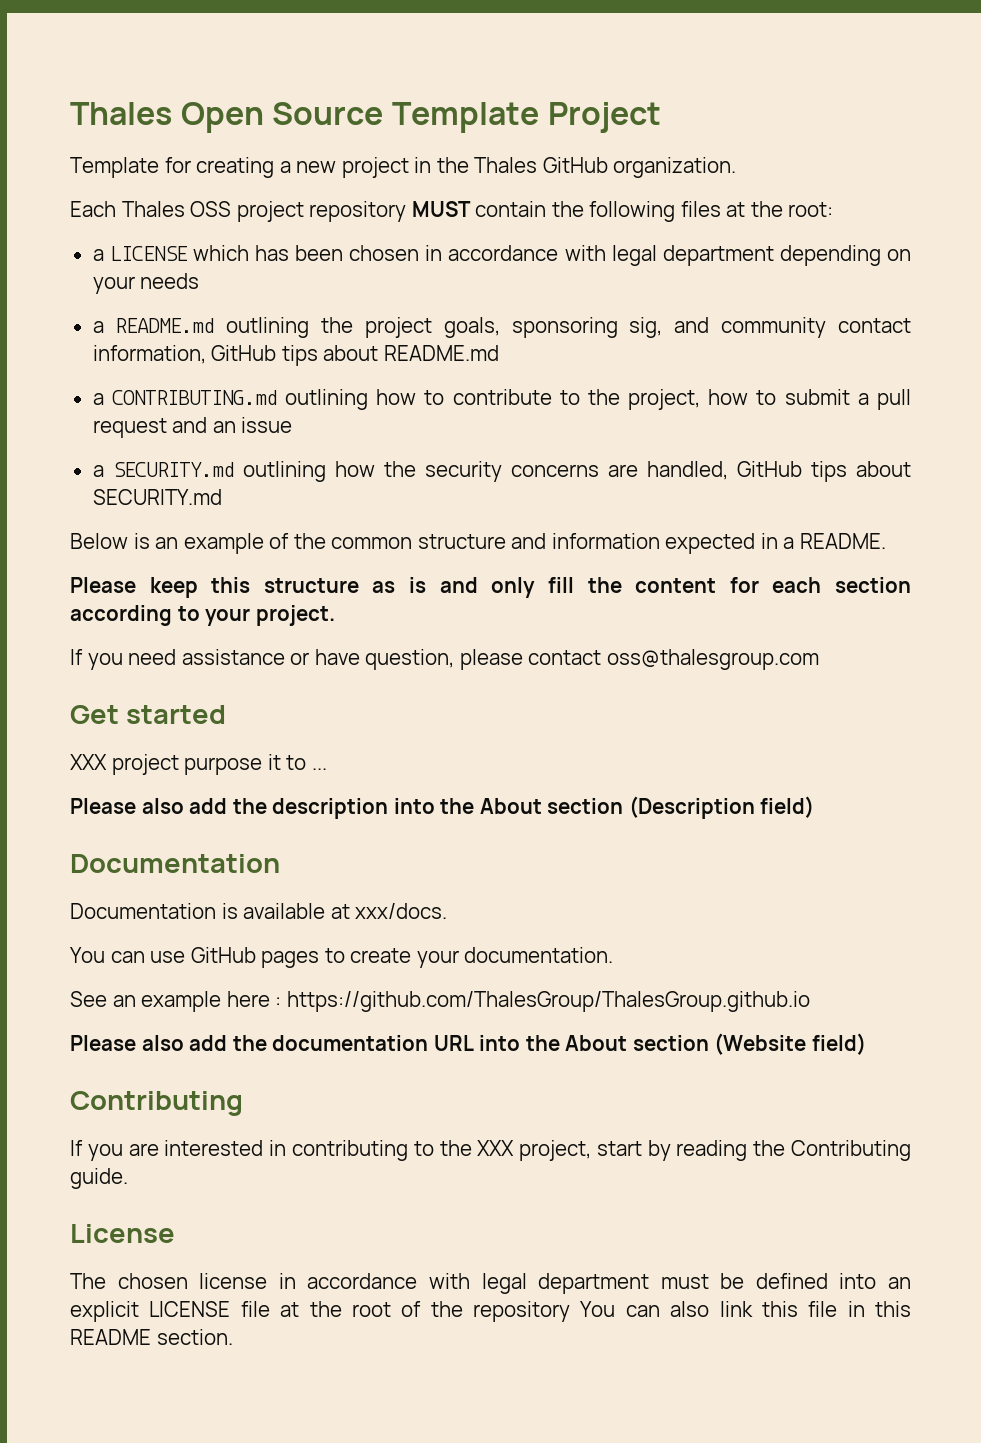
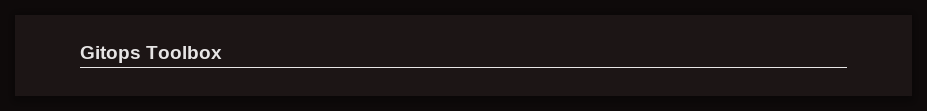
- Thales Open Source Template Project
- Template for creating a new project in the Thales GitHub organization.
- Each Thales OSS project repository MUST contain the following files at the root:
- a LICENSE which has been chosen in accordance with legal department depending on your needs
- a README.md outlining the project goals, sponsoring sig, and community contact information, GitHub tips about README.md
- a CONTRIBUTING.md outlining how to contribute to the project, how to submit a pull request and an issue
- a SECURITY.md outlining how the security concerns are handled, GitHub tips about SECURITY.md
- Below is an example of the common structure and information expected in a README.
- Please keep this structure as is and only fill the content for each section according to your project.
- If you need assistance or have question, please contact oss@thalesgroup.com
- Get started
- XXX project purpose it to ...
- Please also add the description into the About section (Description field)
- Documentation
- Documentation is available at xxx/docs.
- You can use GitHub pages to create your documentation.
- See an example here : https://github.com/ThalesGroup/ThalesGroup.github.io
- Please also add the documentation URL into the About section (Website field)
- Contributing
- If you are interested in contributing to the XXX project, start by reading the Contributing guide.
- License
- The chosen license in accordance with legal department must be defined into an explicit LICENSE file at the root of the repository You can also link this file in this README section.
+ Gitops Toolbox

